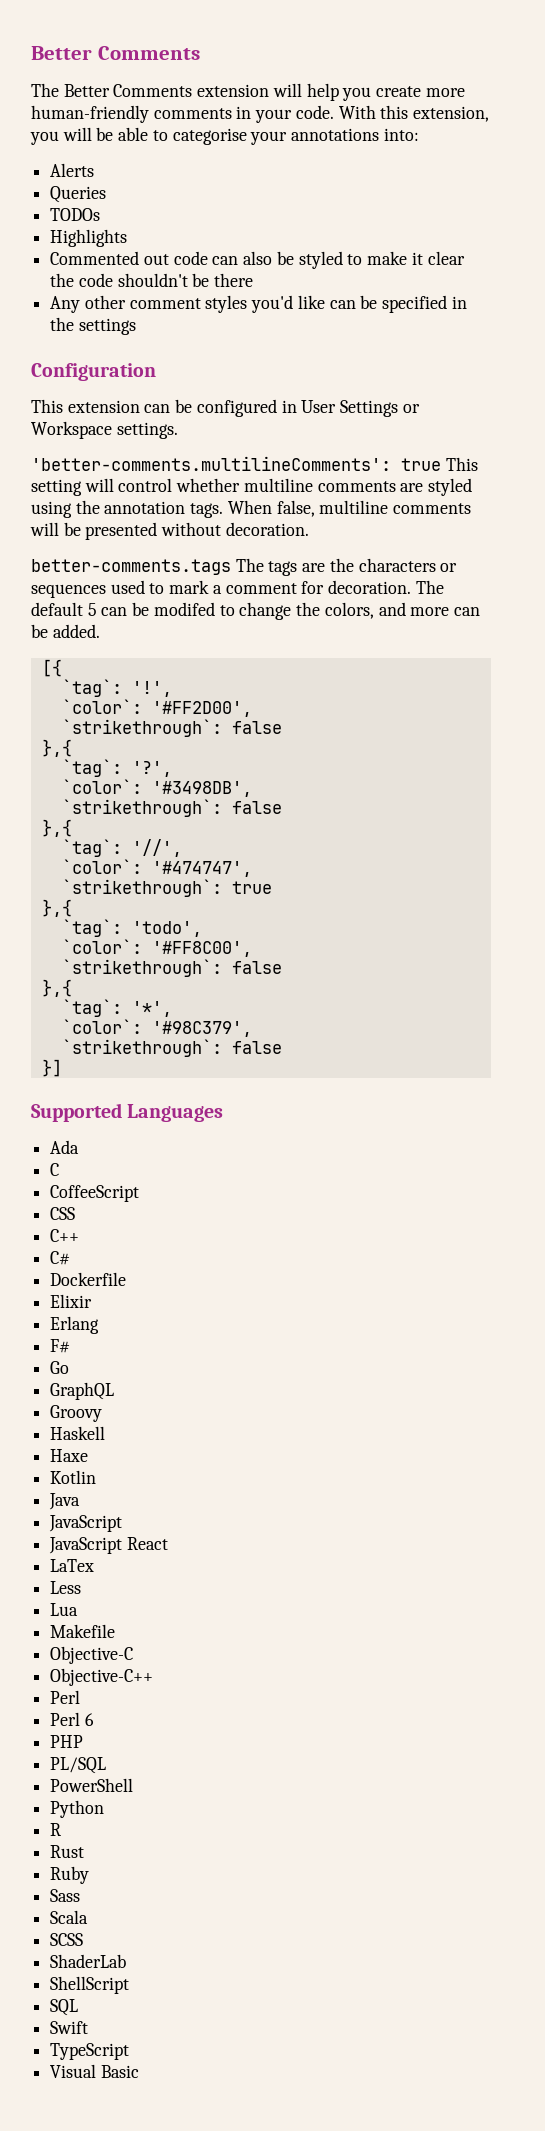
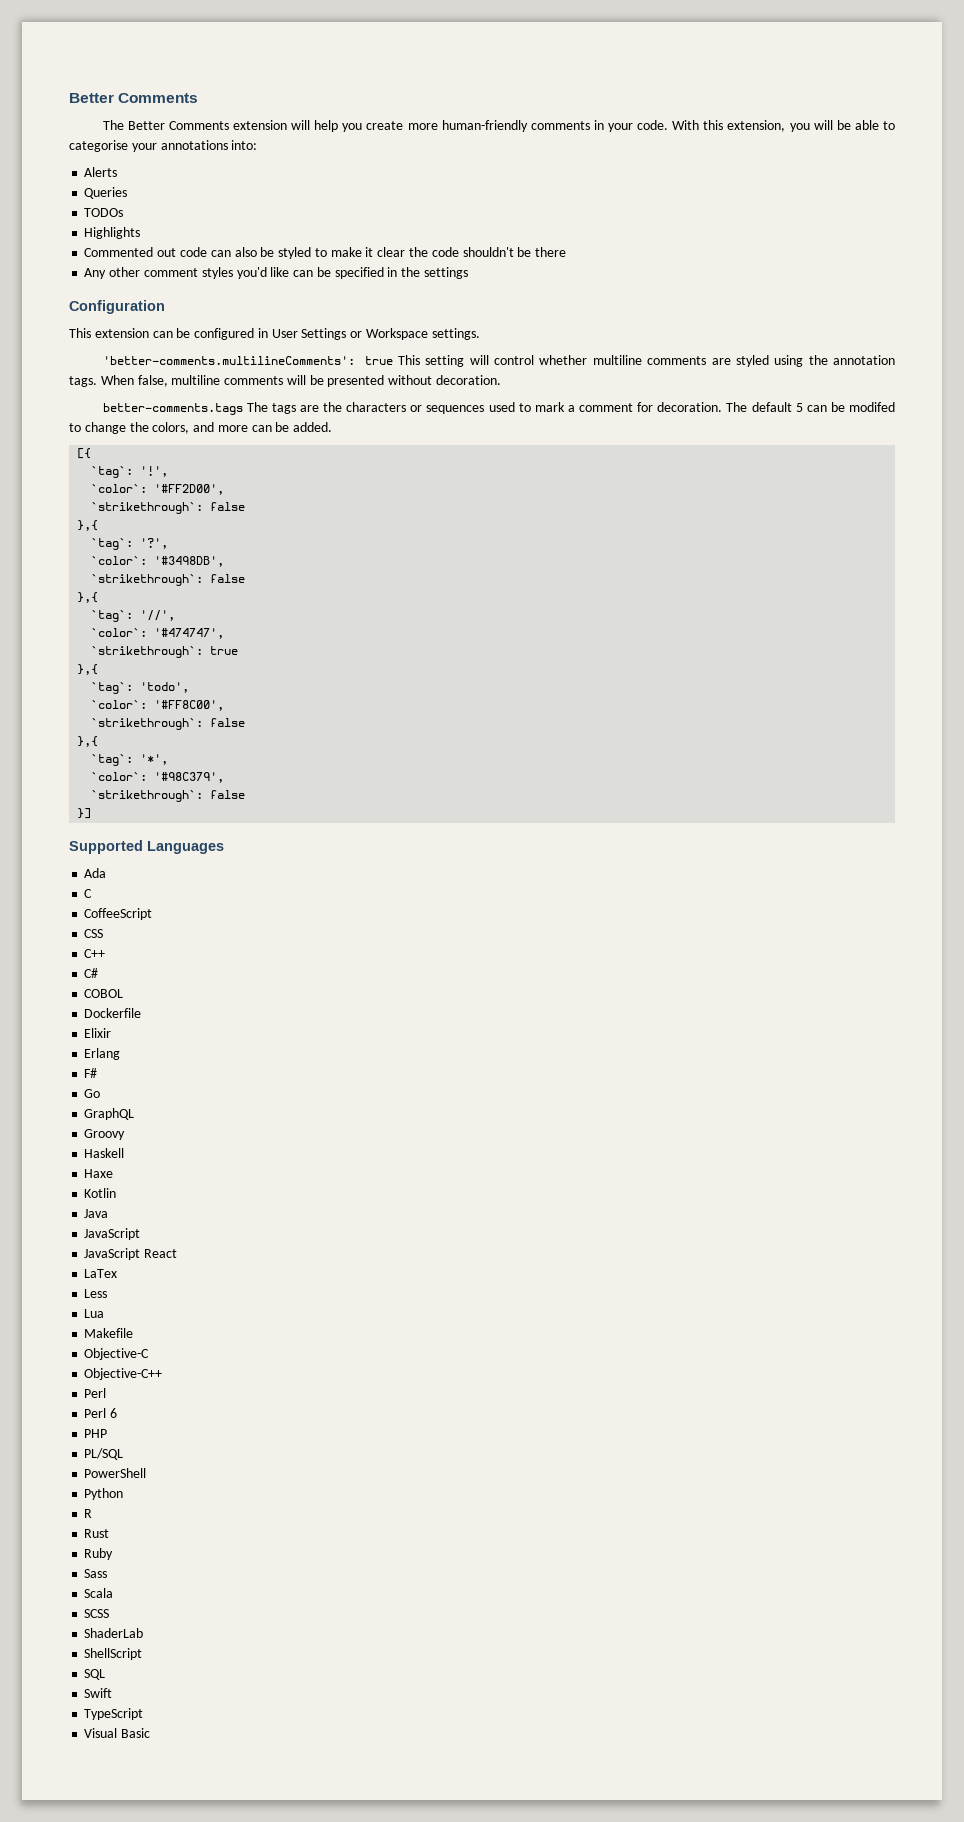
+ COBOL

